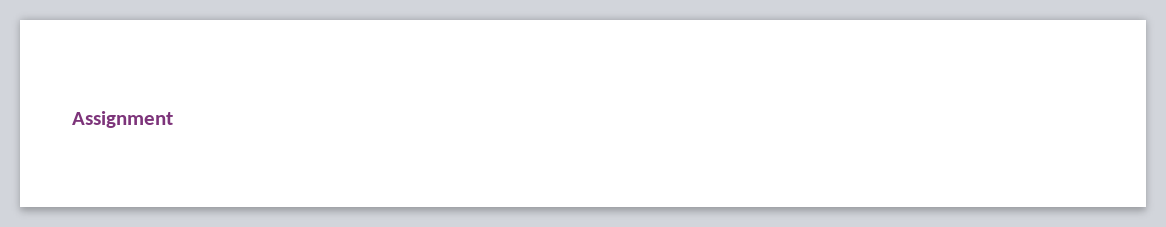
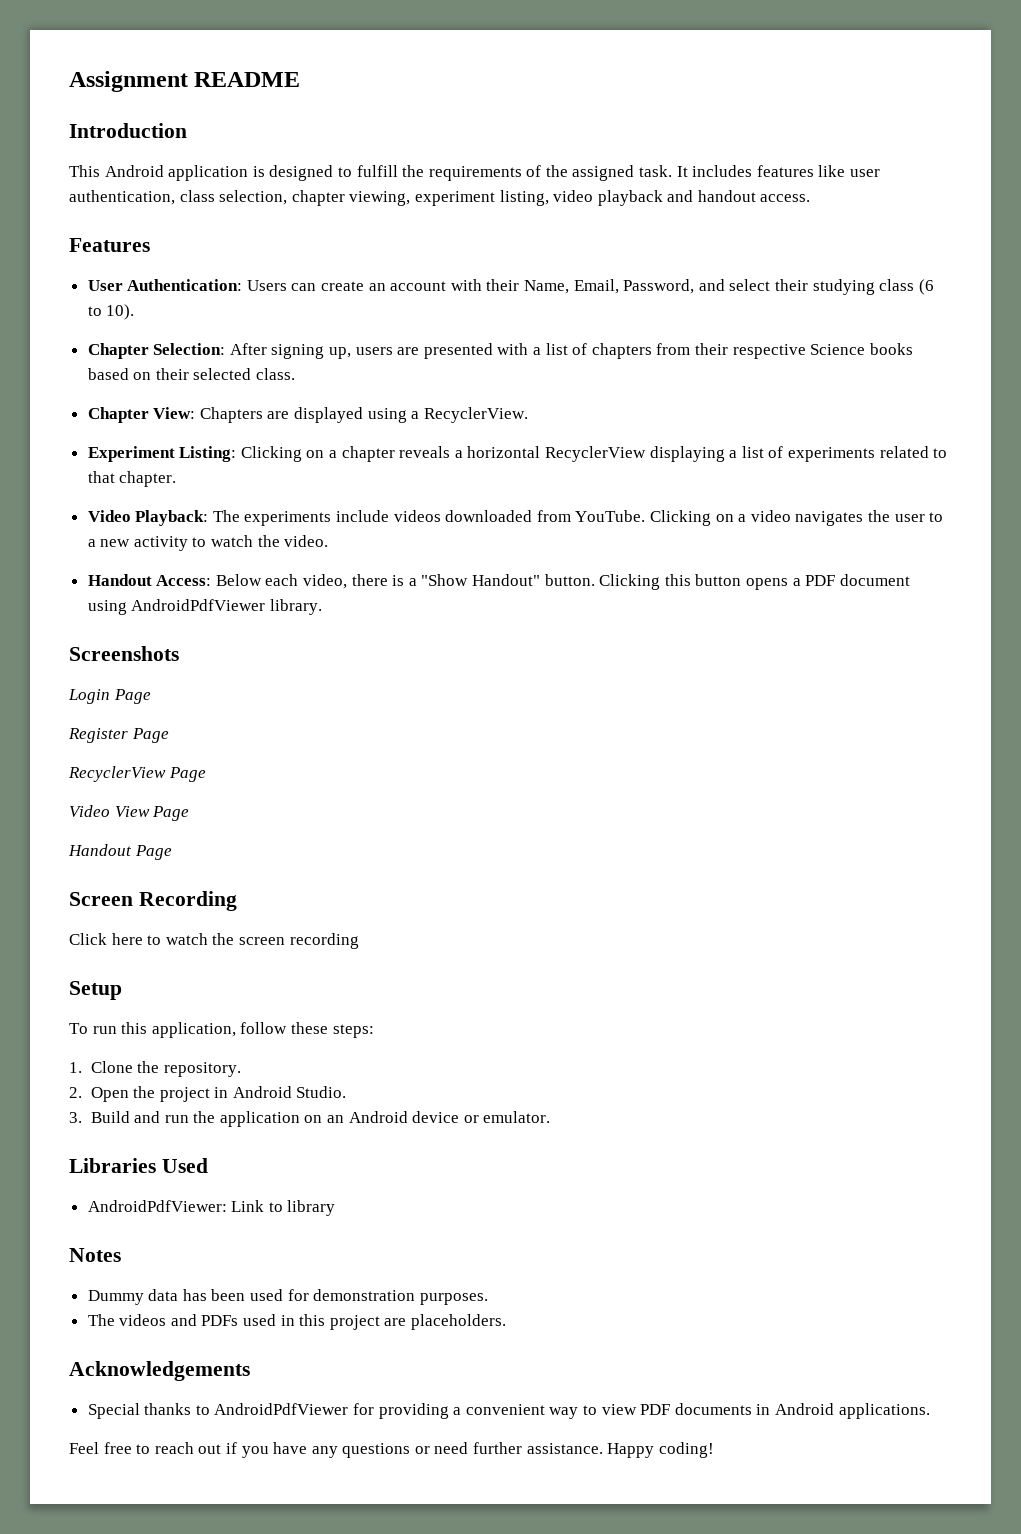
- Assignment
+ Assignment README
+ Introduction
+ This Android application is designed to fulfill the requirements of the assigned task. It includes features like user authentication, class selection, chapter viewing, experiment listing, video playback and handout access.
+ Features
+ User Authentication: Users can create an account with their Name, Email, Password, and select their studying class (6 to 10).
+ Chapter Selection: After signing up, users are presented with a list of chapters from their respective Science books based on their selected class.
+ Chapter View: Chapters are displayed using a RecyclerView.
+ Experiment Listing: Clicking on a chapter reveals a horizontal RecyclerView displaying a list of experiments related to that chapter.
+ Video Playback: The experiments include videos downloaded from YouTube. Clicking on a video navigates the user to a new activity to watch the video.
+ Handout Access: Below each video, there is a "Show Handout" button. Clicking this button opens a PDF document using AndroidPdfViewer library.
+ Screenshots
+ Login Page
+ Register Page
+ RecyclerView Page
+ Video View Page
+ Handout Page
+ Screen Recording
+ Click here to watch the screen recording
+ Setup
+ To run this application, follow these steps:
+ 1. Clone the repository.
+ 2. Open the project in Android Studio.
+ 3. Build and run the application on an Android device or emulator.
+ Libraries Used
+ AndroidPdfViewer: Link to library
+ Notes
+ Dummy data has been used for demonstration purposes.
+ The videos and PDFs used in this project are placeholders.
+ Acknowledgements
+ Special thanks to AndroidPdfViewer for providing a convenient way to view PDF documents in Android applications.
+ Feel free to reach out if you have any questions or need further assistance. Happy coding!

